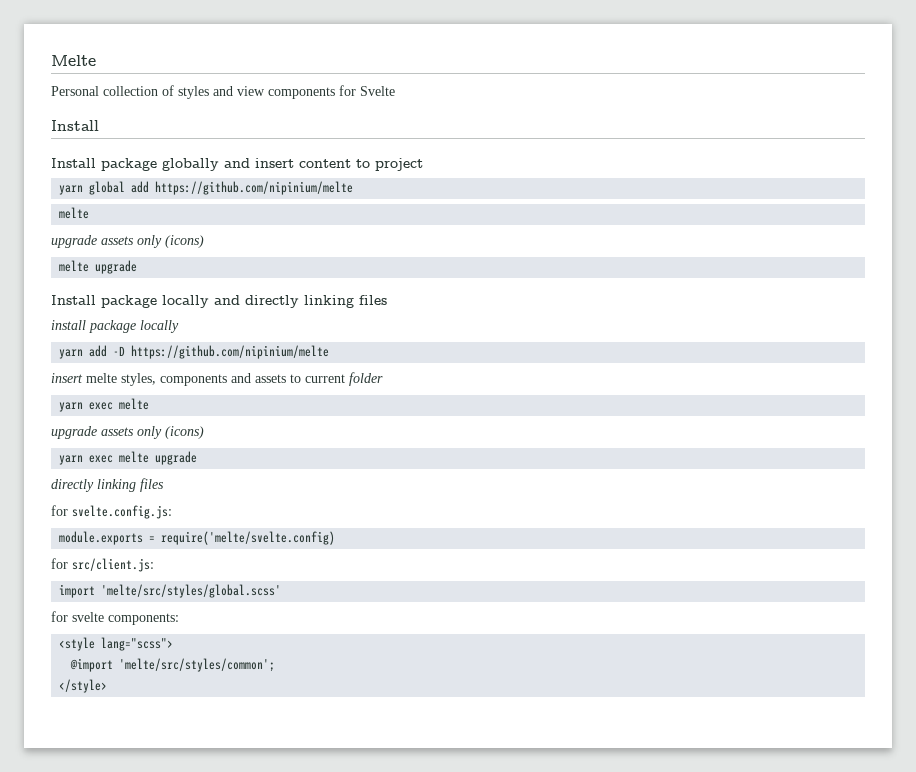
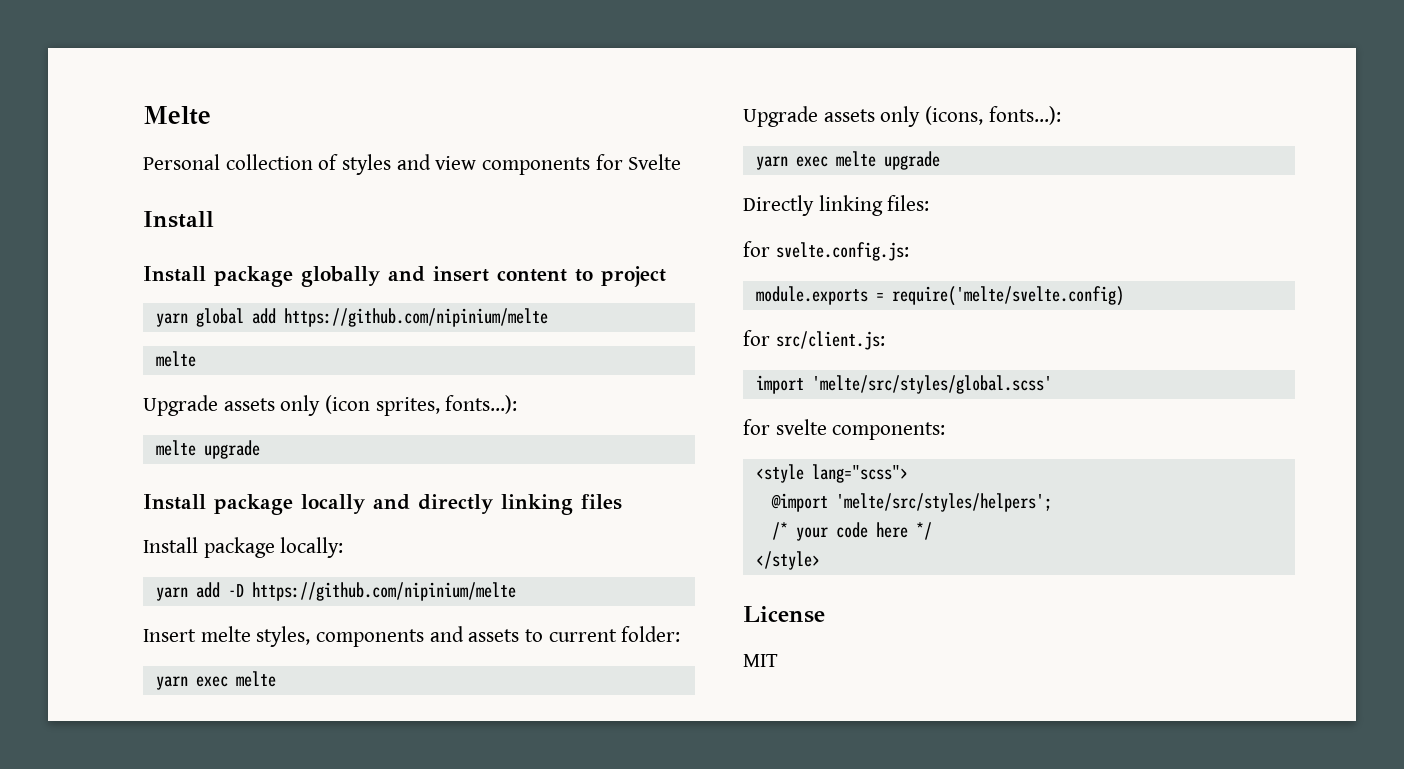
  yarn global add https://github.com/nipinium/melte
  melte
- upgrade assets only (icons)
+ Upgrade assets only (icon sprites, fonts...):
- install package locally
+ Install package locally:
- insert melte styles, components and assets to current folder
+ Insert melte styles, components and assets to current folder:
  yarn exec melte
- upgrade assets only (icons)
+ Upgrade assets only (icons, fonts...):
  yarn exec melte upgrade
- directly linking files
+ Directly linking files:
- @import 'melte/src/styles/common';
+ @import 'melte/src/styles/helpers';
+ /* your code here */
+ License
+ MIT

